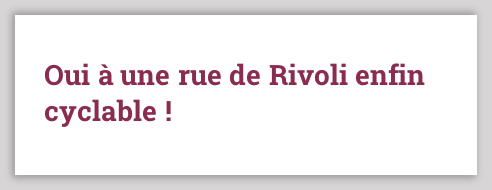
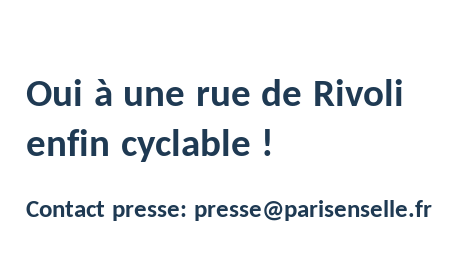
+ Contact presse: presse@parisenselle.fr

